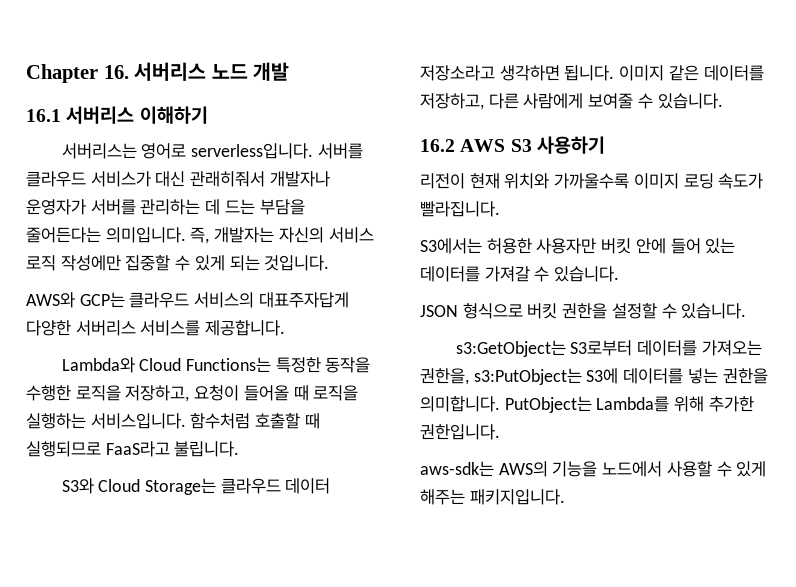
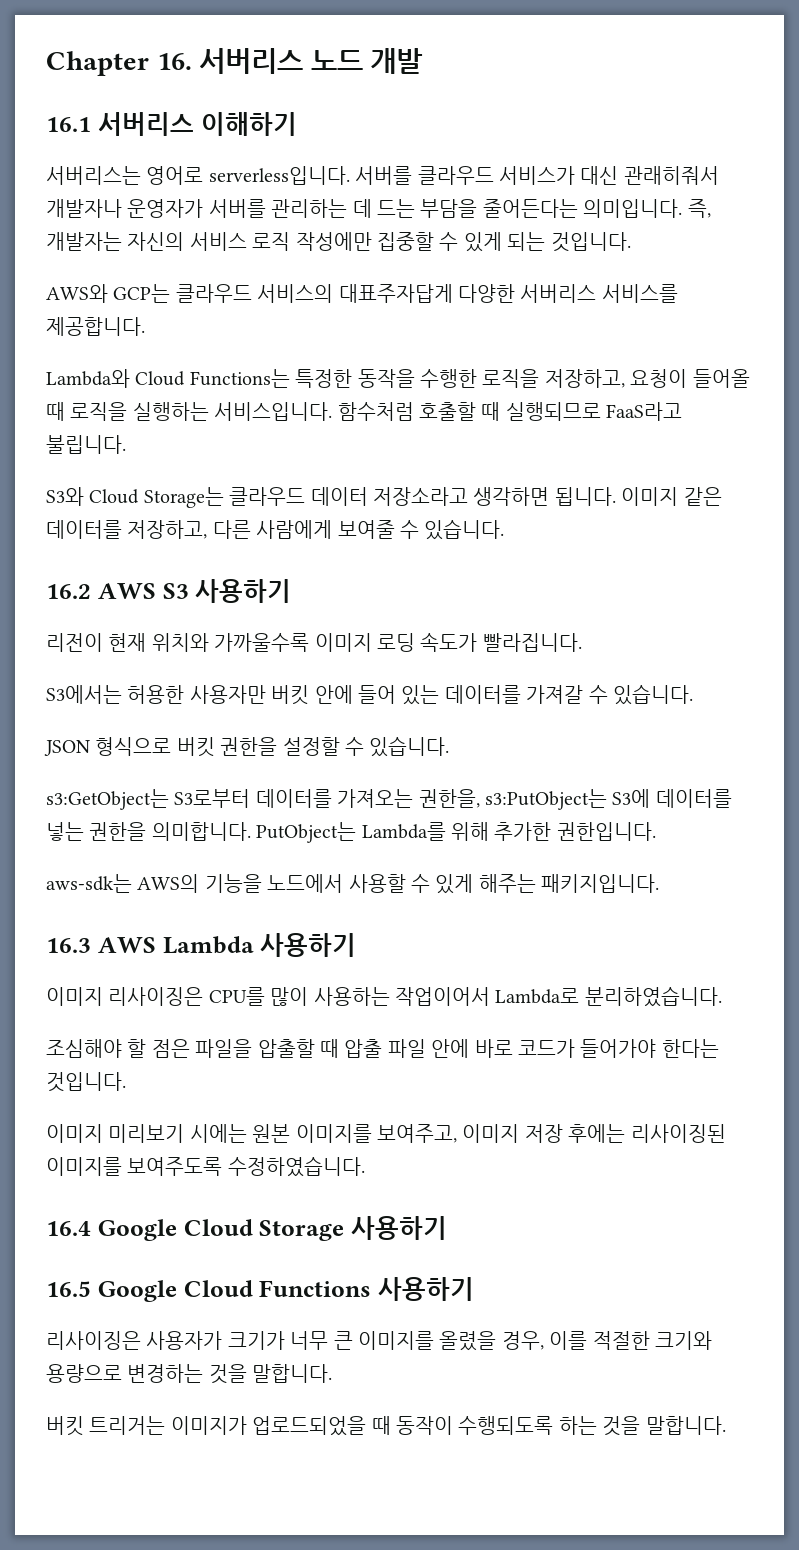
+ 16.3 AWS Lambda 사용하기
+ 이미지 리사이징은 CPU를 많이 사용하는 작업이어서 Lambda로 분리하였습니다.
+ 조심해야 할 점은 파일을 압출할 때 압출 파일 안에 바로 코드가 들어가야 한다는 것입니다.
+ 이미지 미리보기 시에는 원본 이미지를 보여주고, 이미지 저장 후에는 리사이징된 이미지를 보여주도록 수정하였습니다.
+ 16.4 Google Cloud Storage 사용하기
+ 16.5 Google Cloud Functions 사용하기
+ 리사이징은 사용자가 크기가 너무 큰 이미지를 올렸을 경우, 이를 적절한 크기와 용량으로 변경하는 것을 말합니다.
+ 버킷 트리거는 이미지가 업로드되었을 때 동작이 수행되도록 하는 것을 말합니다.

